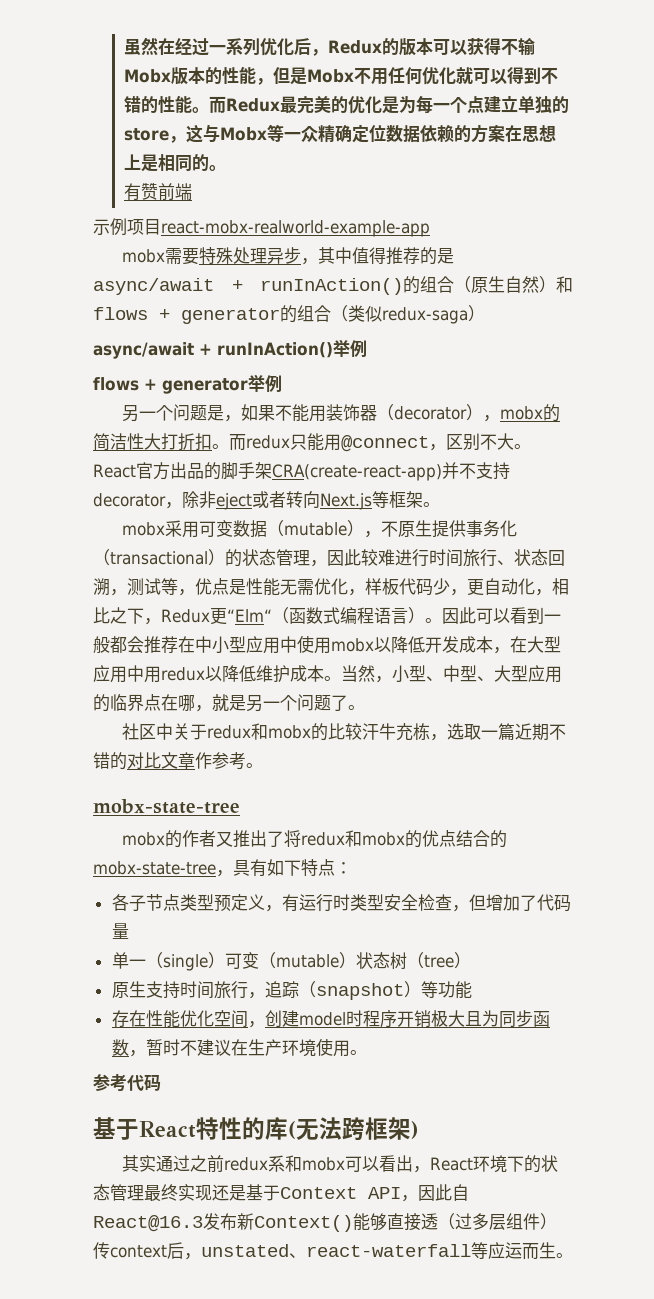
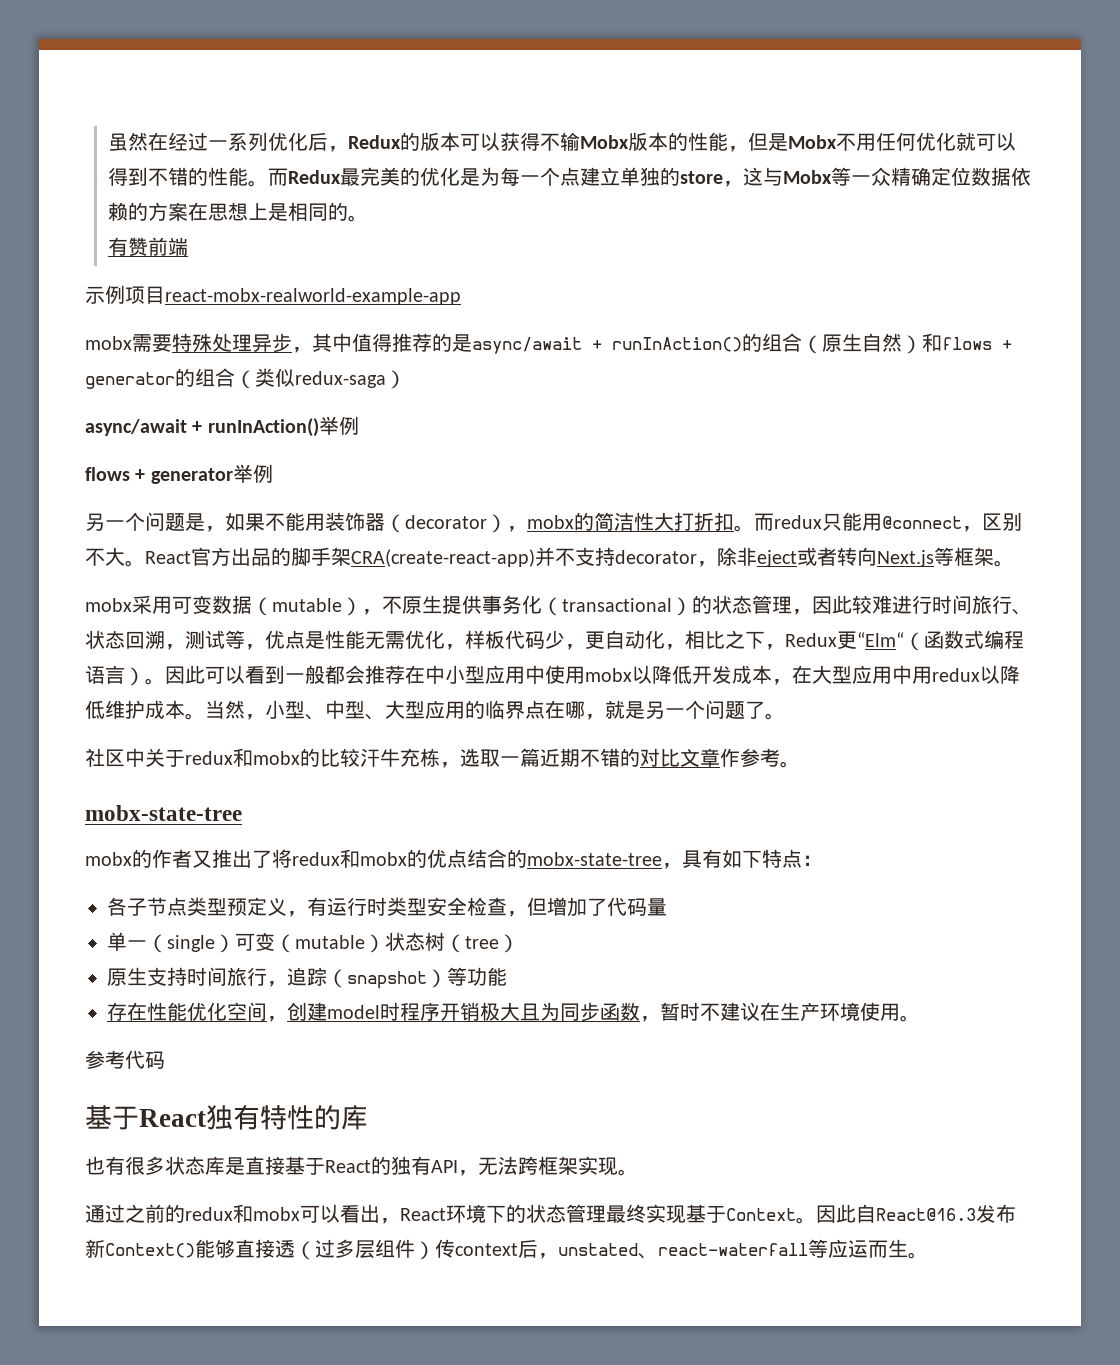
- 基于React特性的库(无法跨框架)
- 其实通过之前redux系和mobx可以看出，React环境下的状态管理最终实现还是基于Context API，因此自React@16.3发布新Context()能够直接透（过多层组件）传context后，unstated、react-waterfall等应运而生。
+ 基于React独有特性的库
+ 也有很多状态库是直接基于React的独有API，无法跨框架实现。
+ 通过之前的redux和mobx可以看出，React环境下的状态管理最终实现基于Context。因此自React@16.3发布新Context()能够直接透（过多层组件）传context后，unstated、react-waterfall等应运而生。

